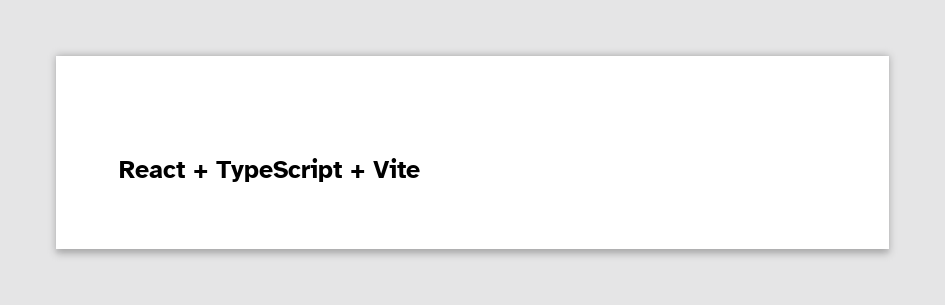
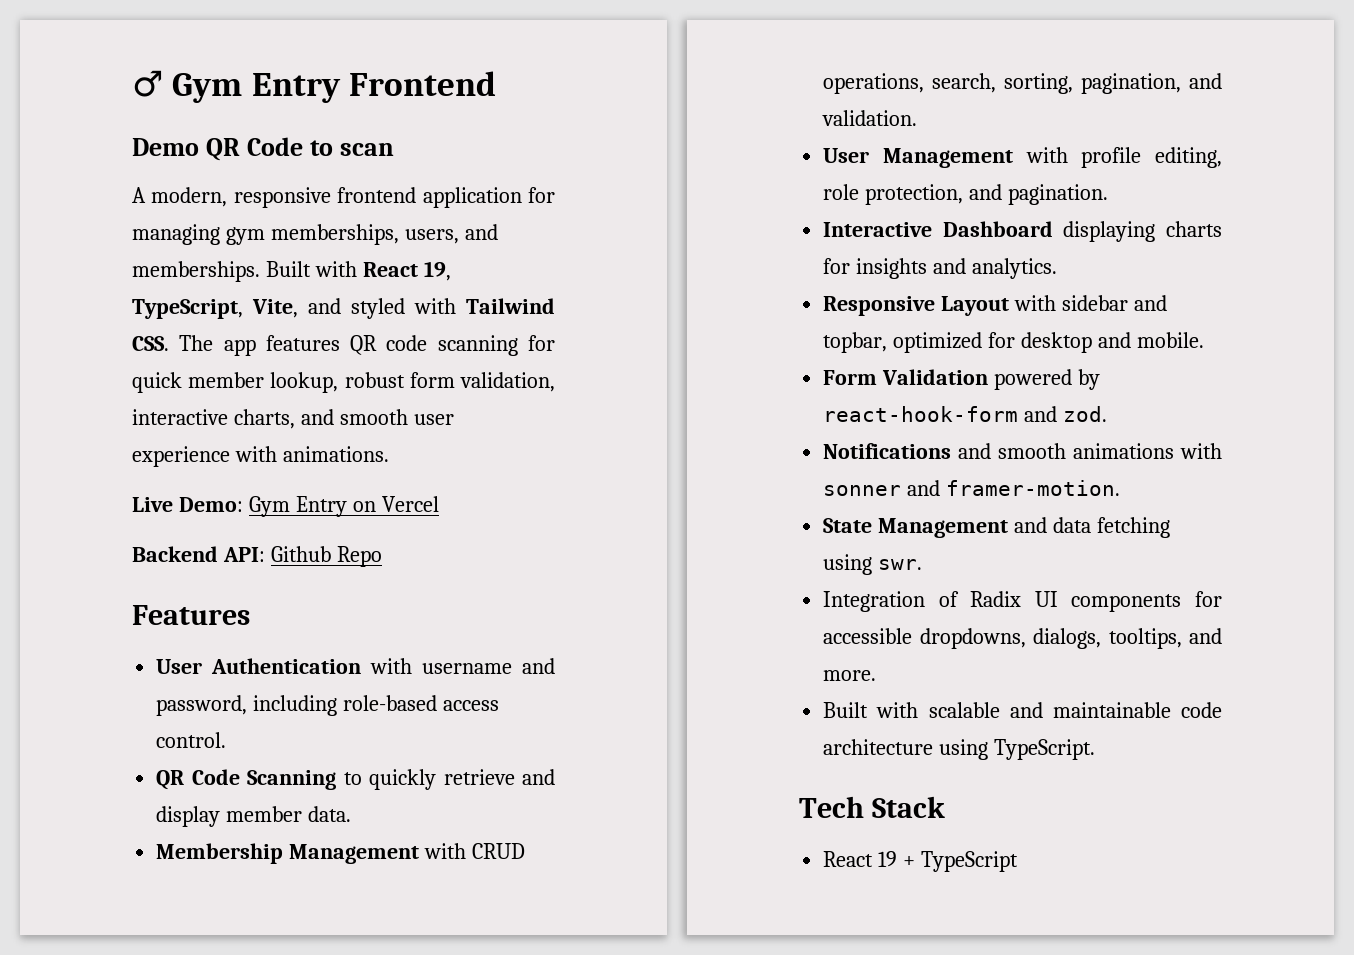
- React + TypeScript + Vite
+ ♂ Gym Entry Frontend
+ Demo QR Code to scan
+ A modern, responsive frontend application for managing gym memberships, users, and memberships. Built with React 19, TypeScript, Vite, and styled with Tailwind CSS. The app features QR code scanning for quick member lookup, robust form validation, interactive charts, and smooth user experience with animations.
+ Live Demo: Gym Entry on Vercel
+ Backend API: Github Repo
+ Features
+ User Authentication with username and password, including role-based access control.
+ QR Code Scanning to quickly retrieve and display member data.
+ Membership Management with CRUD operations, search, sorting, pagination, and validation.
+ User Management with profile editing, role protection, and pagination.
+ Interactive Dashboard displaying charts for insights and analytics.
+ Responsive Layout with sidebar and topbar, optimized for desktop and mobile.
+ Form Validation powered by react-hook-form and zod.
+ Notifications and smooth animations with sonner and framer-motion.
+ State Management and data fetching using swr.
+ Integration of Radix UI components for accessible dropdowns, dialogs, tooltips, and more.
+ Built with scalable and maintainable code architecture using TypeScript.
+ Tech Stack
+ React 19 + TypeScript

